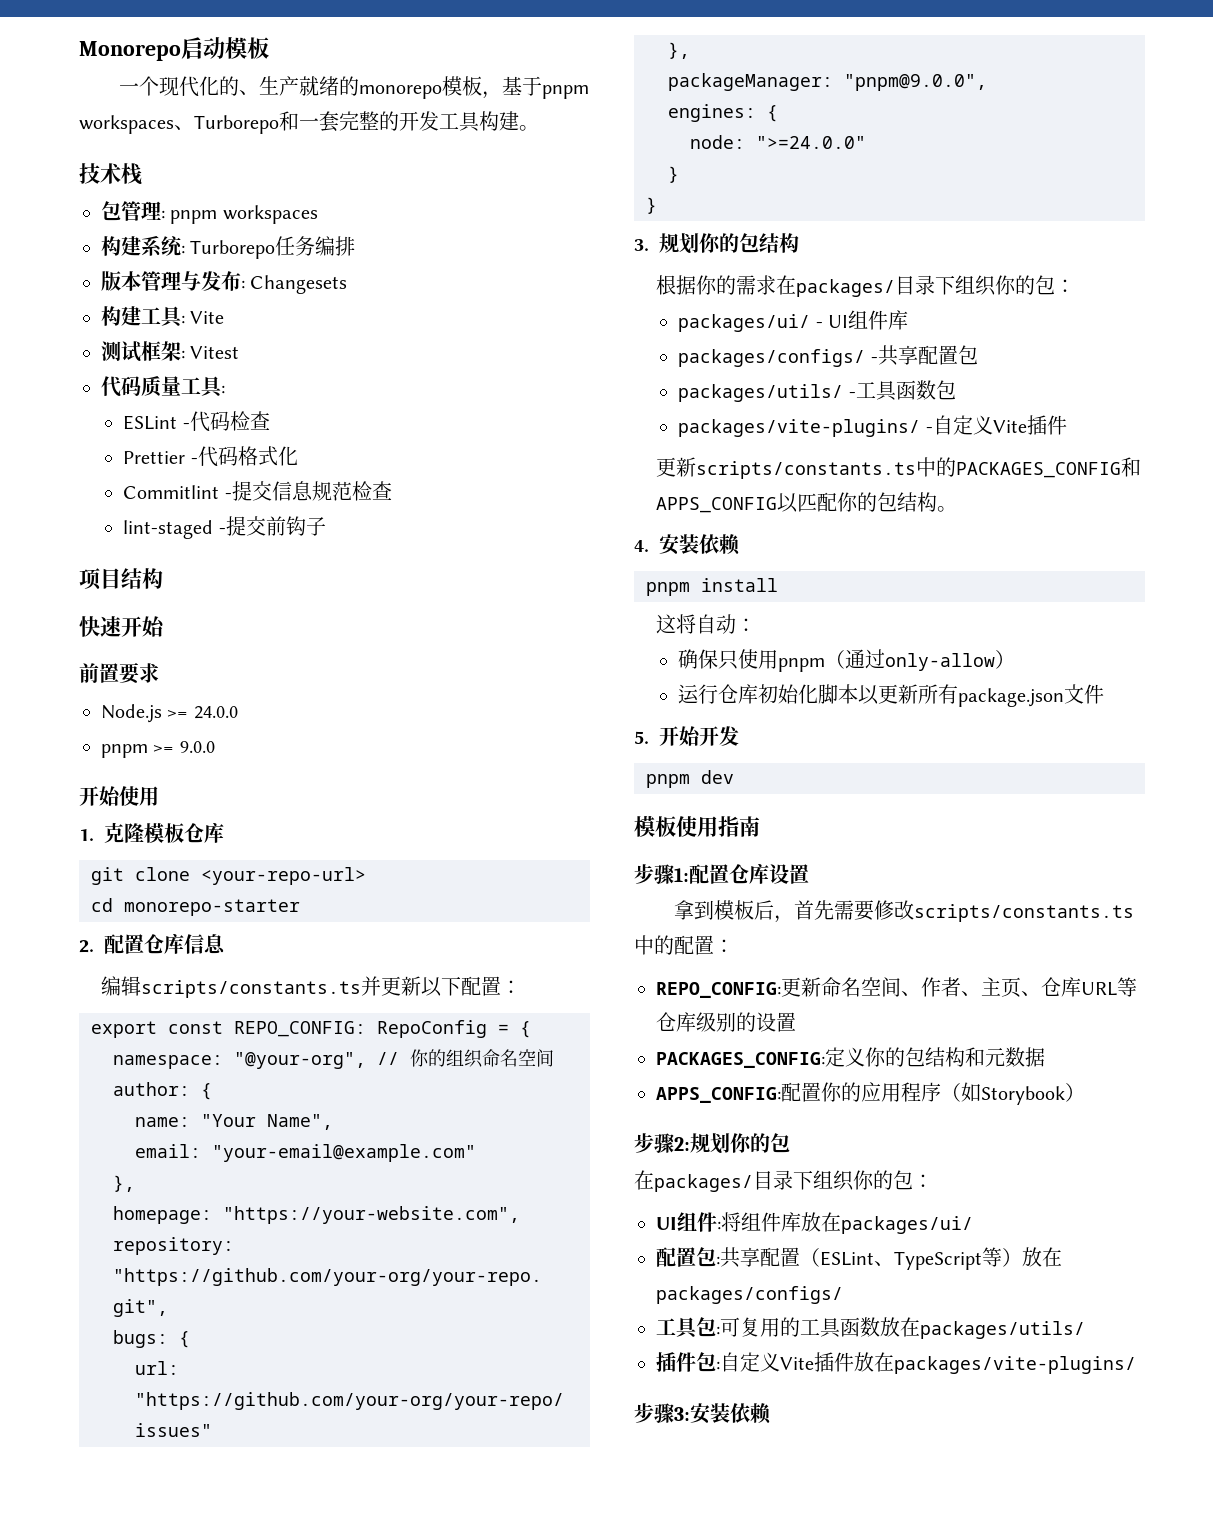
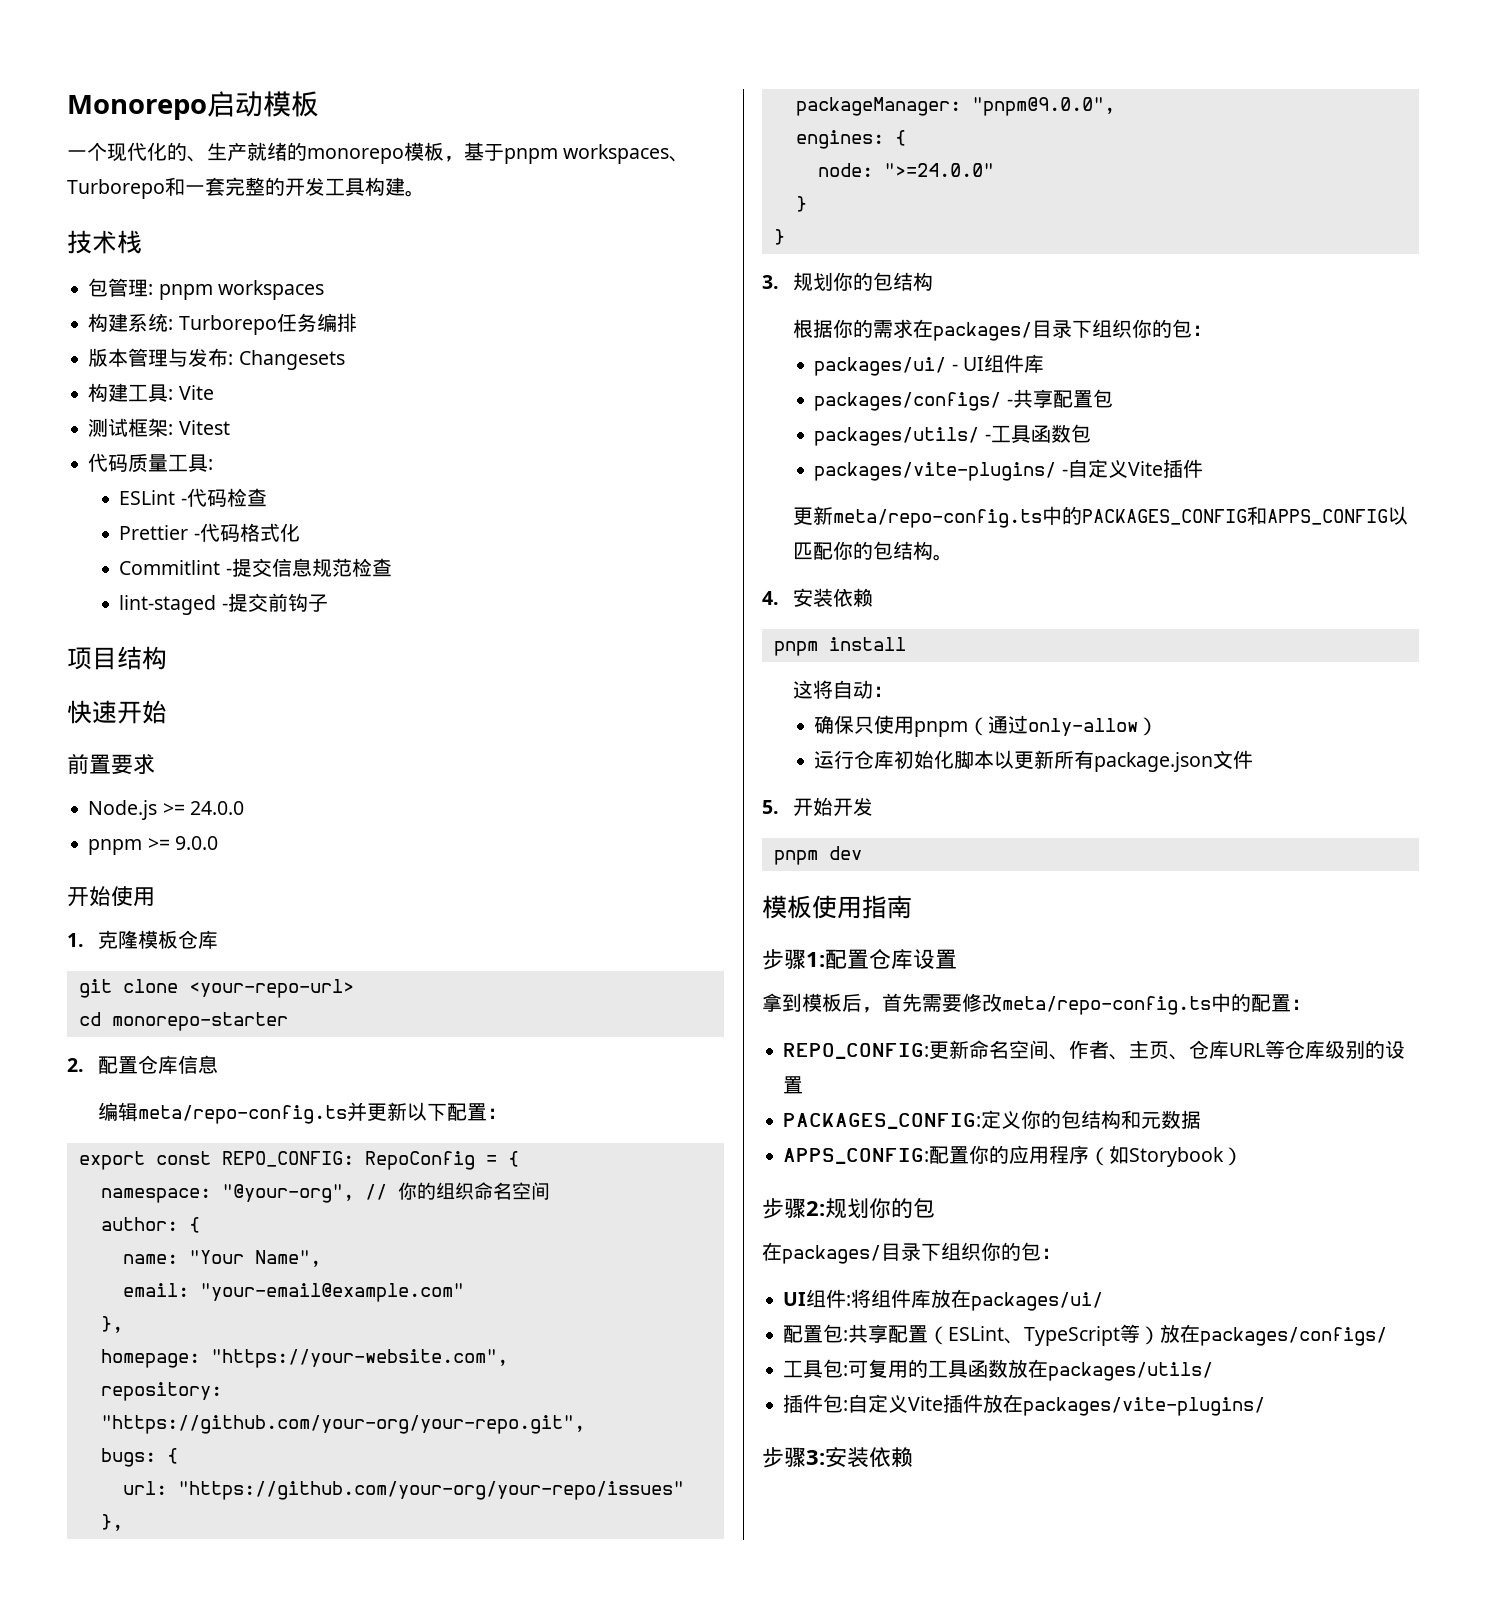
- 编辑scripts/constants.ts并更新以下配置：
+ 编辑meta/repo-config.ts并更新以下配置：
- 更新scripts/constants.ts中的PACKAGES_CONFIG和APPS_CONFIG以匹配你的包结构。
+ 更新meta/repo-config.ts中的PACKAGES_CONFIG和APPS_CONFIG以匹配你的包结构。
- 拿到模板后，首先需要修改scripts/constants.ts中的配置：
+ 拿到模板后，首先需要修改meta/repo-config.ts中的配置：

